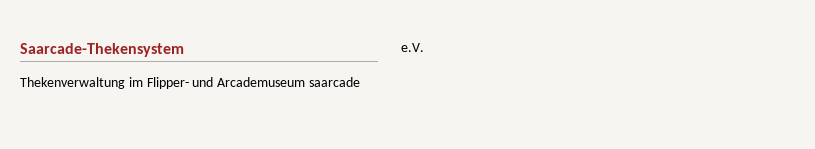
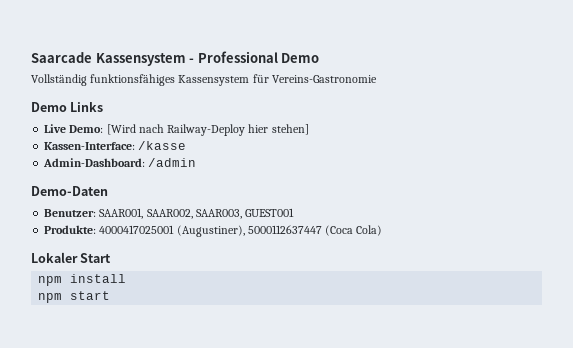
- Saarcade-Thekensystem
- Thekenverwaltung im Flipper- und Arcademuseum saarcade e.V.
+ Saarcade Kassensystem - Professional Demo
+ Vollständig funktionsfähiges Kassensystem für Vereins-Gastronomie
+ Demo Links
+ Live Demo: [Wird nach Railway-Deploy hier stehen]
+ Kassen-Interface: /kasse
+ Admin-Dashboard: /admin
+ Demo-Daten
+ Benutzer: SAAR001, SAAR002, SAAR003, GUEST001
+ Produkte: 4000417025001 (Augustiner), 5000112637447 (Coca Cola)
+ Lokaler Start
+ npm install
+ npm start

